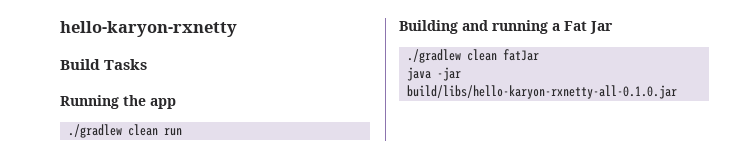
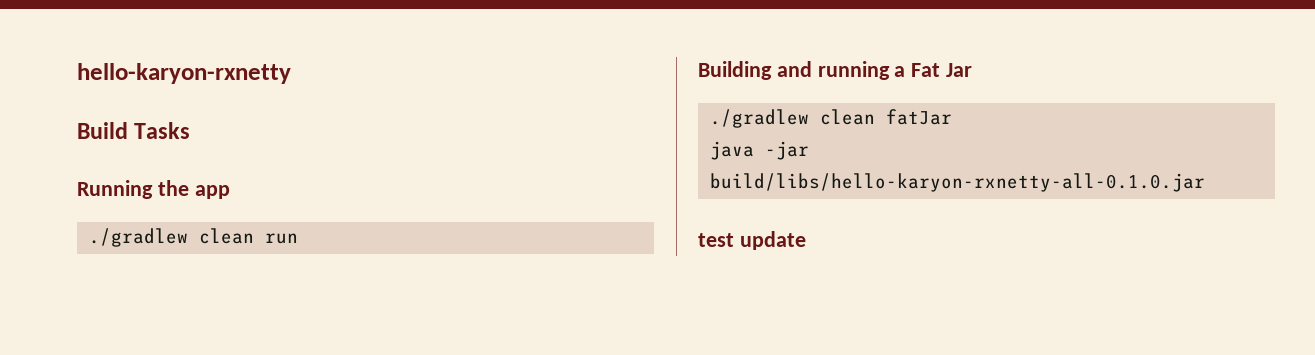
+ test update

